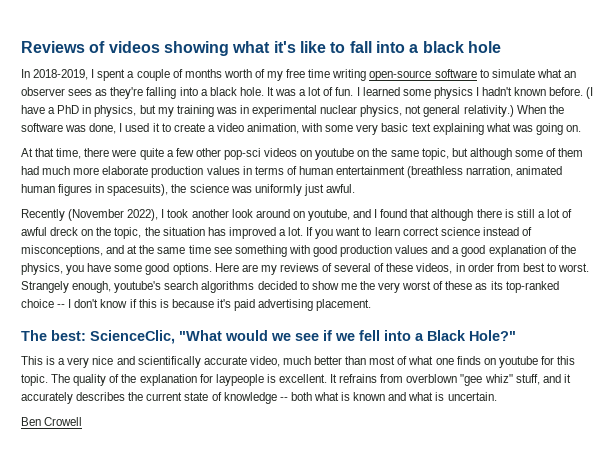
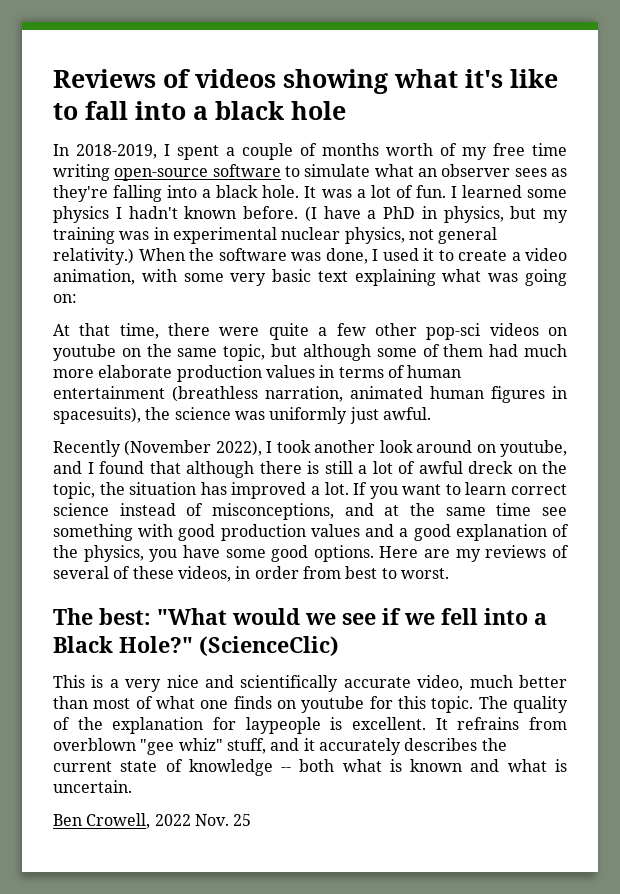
- When the software was done, I used it to create a video animation, with some very basic text explaining what was going on.
+ When the software was done, I used it to create a video animation, with some very basic text explaining what was going on:
- Strangely enough, youtube's search algorithms decided to show me the very worst of these as its top-ranked choice -- I don't know if this is because it's paid advertising placement.
- The best: ScienceClic, "What would we see if we fell into a Black Hole?"
+ The best: "What would we see if we fell into a Black Hole?" (ScienceClic)
- Ben Crowell
+ Ben Crowell, 2022 Nov. 25

